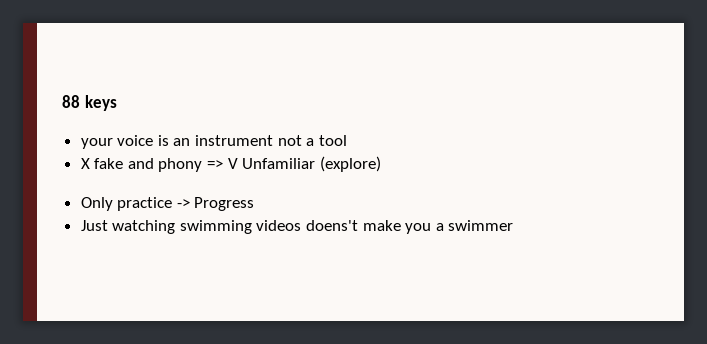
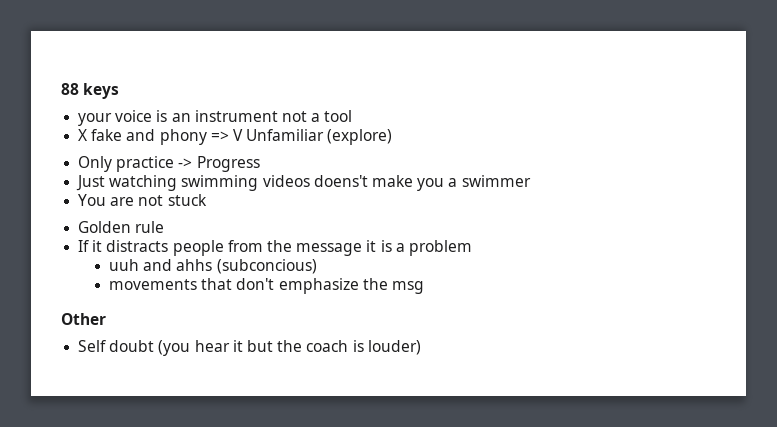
+ You are not stuck
+ Golden rule
+ If it distracts people from the message it is a problem
+ uuh and ahhs (subconcious)
+ movements that don't emphasize the msg
+ Other
+ Self doubt (you hear it but the coach is louder)

